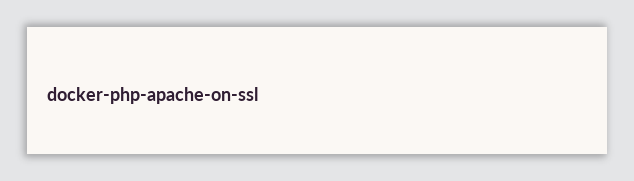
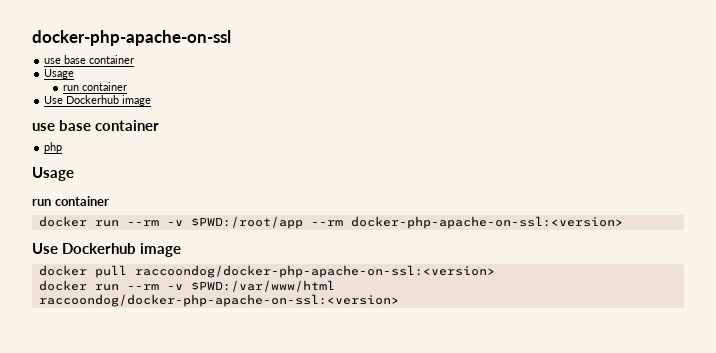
  docker-php-apache-on-ssl
+ use base container
+ Usage
+ run container
+ Use Dockerhub image
+ use base container
+ php
+ Usage
+ run container
+ docker run --rm -v $PWD:/root/app --rm docker-php-apache-on-ssl:<version>
+ Use Dockerhub image
+ docker pull raccoondog/docker-php-apache-on-ssl:<version>
+ docker run --rm -v $PWD:/var/www/html raccoondog/docker-php-apache-on-ssl:<version>

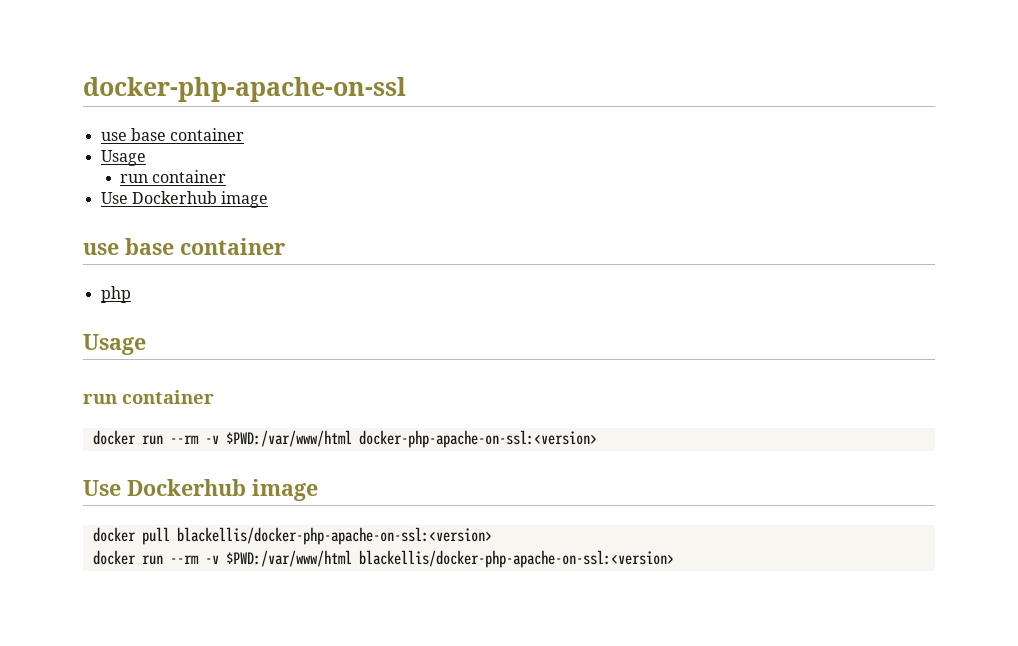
- docker run --rm -v $PWD:/root/app --rm docker-php-apache-on-ssl:<version>
+ docker run --rm -v $PWD:/var/www/html docker-php-apache-on-ssl:<version>
- docker pull raccoondog/docker-php-apache-on-ssl:<version>
- docker run --rm -v $PWD:/var/www/html raccoondog/docker-php-apache-on-ssl:<version>
+ docker pull blackellis/docker-php-apache-on-ssl:<version>
+ docker run --rm -v $PWD:/var/www/html blackellis/docker-php-apache-on-ssl:<version>

